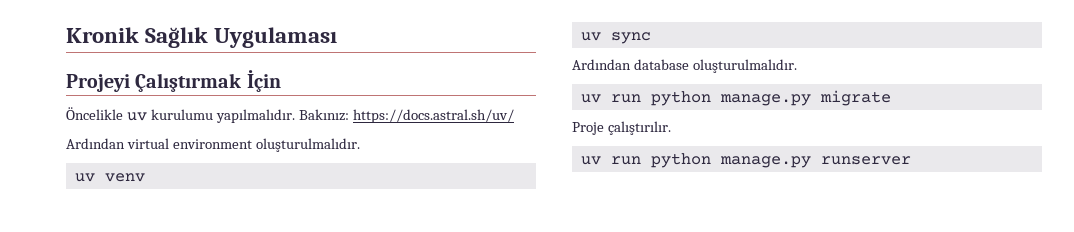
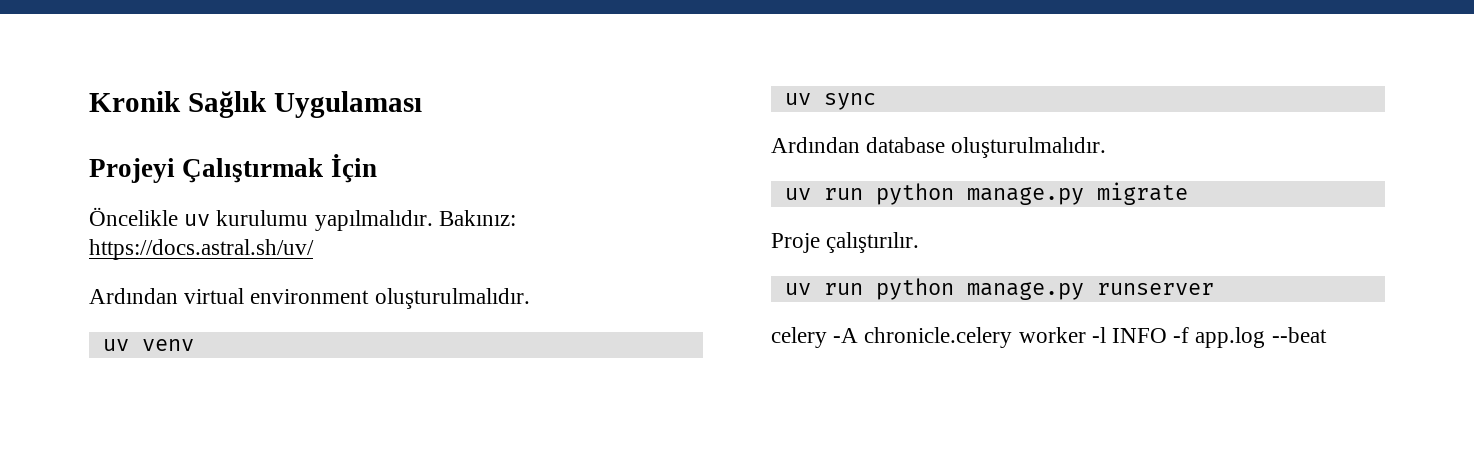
+ celery -A chronicle.celery worker -l INFO -f app.log --beat

